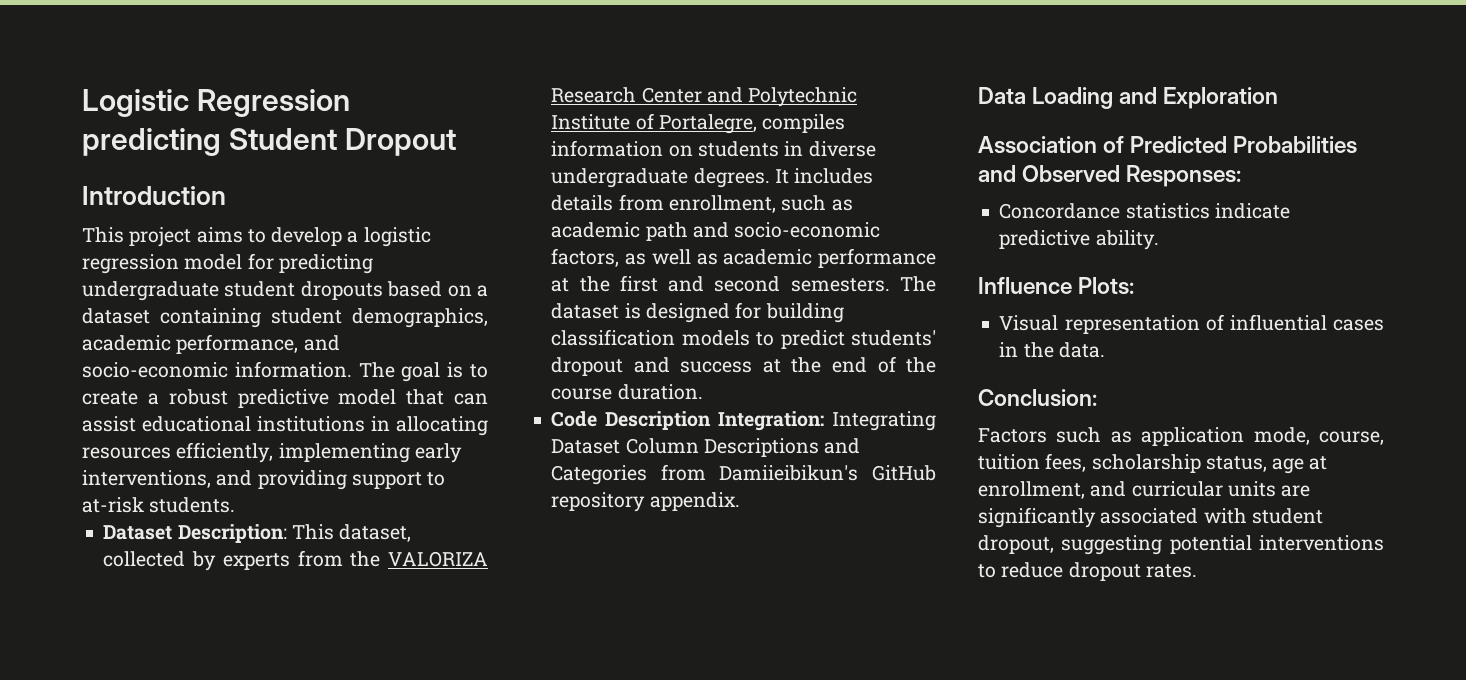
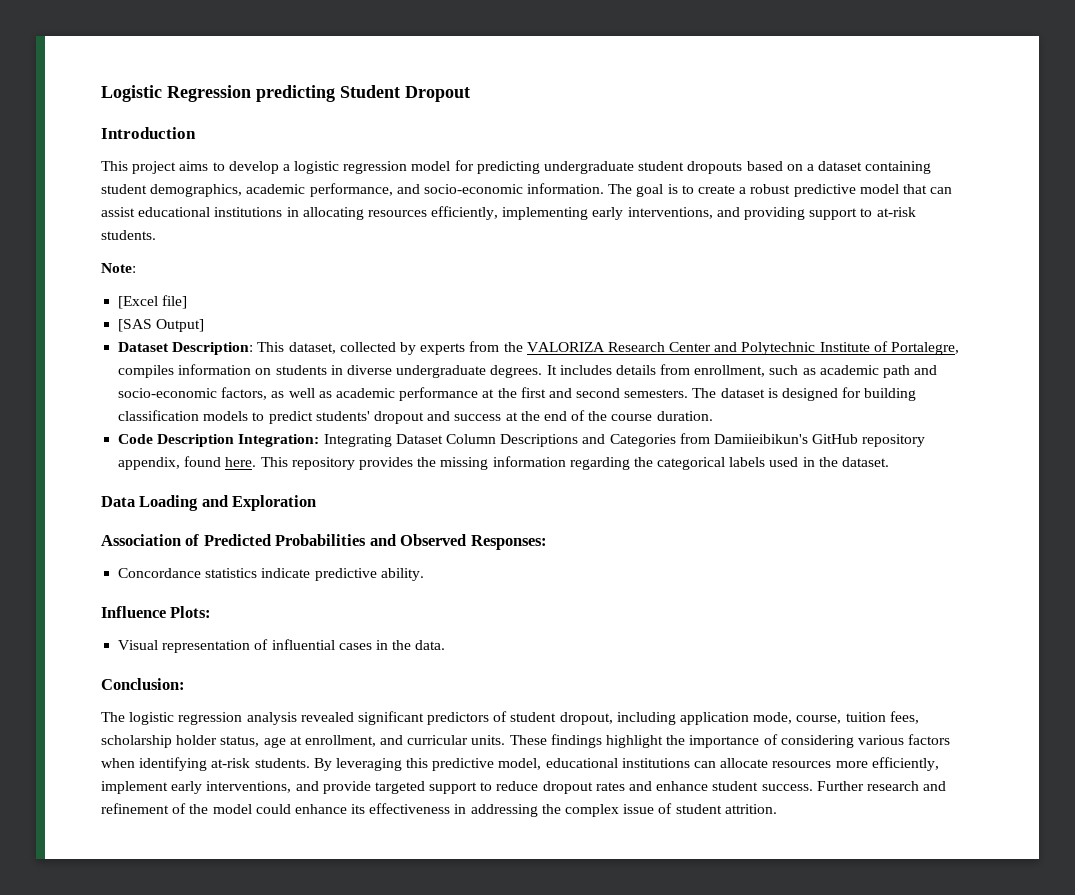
+ Note:
+ [Excel file]
+ [SAS Output]
- Code Description Integration: Integrating Dataset Column Descriptions and Categories from Damiieibikun's GitHub repository appendix.
+ Code Description Integration: Integrating Dataset Column Descriptions and Categories from Damiieibikun's GitHub repository appendix, found here. This repository provides the missing information regarding the categorical labels used in the dataset.
- Factors such as application mode, course, tuition fees, scholarship status, age at enrollment, and curricular units are significantly associated with student dropout, suggesting potential interventions to reduce dropout rates.
+ The logistic regression analysis revealed significant predictors of student dropout, including application mode, course, tuition fees, scholarship holder status, age at enrollment, and curricular units. These findings highlight the importance of considering various factors when identifying at-risk students. By leveraging this predictive model, educational institutions can allocate resources more efficiently, implement early interventions, and provide targeted support to reduce dropout rates and enhance student success. Further research and refinement of the model could enhance its effectiveness in addressing the complex issue of student attrition.

